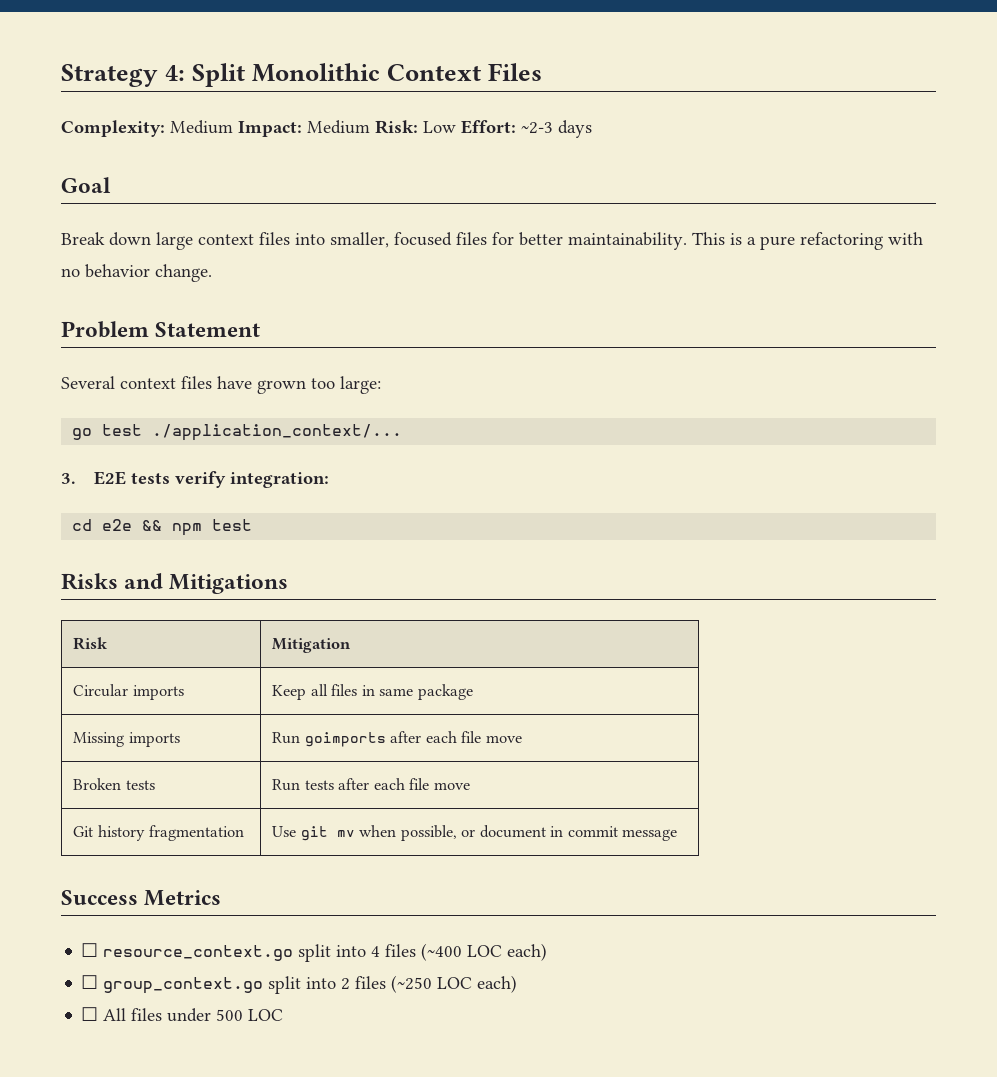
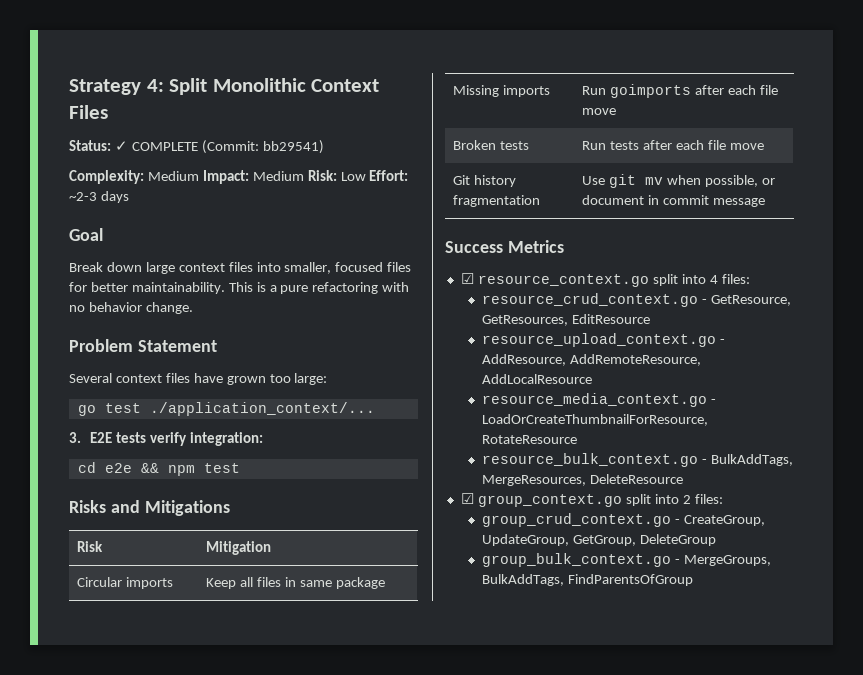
+ Status: ✓ COMPLETE (Commit: bb29541)
- ☐ resource_context.go split into 4 files (~400 LOC each)
- ☐ group_context.go split into 2 files (~250 LOC each)
- ☐ All files under 500 LOC
+ ☑ resource_context.go split into 4 files:
+ resource_crud_context.go - GetResource, GetResources, EditResource
+ resource_upload_context.go - AddResource, AddRemoteResource, AddLocalResource
+ resource_media_context.go - LoadOrCreateThumbnailForResource, RotateResource
+ resource_bulk_context.go - BulkAddTags, MergeResources, DeleteResource
+ ☑ group_context.go split into 2 files:
+ group_crud_context.go - CreateGroup, UpdateGroup, GetGroup, DeleteGroup
+ group_bulk_context.go - MergeGroups, BulkAddTags, FindParentsOfGroup

